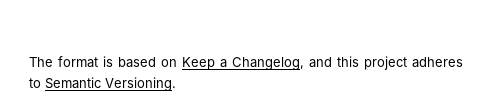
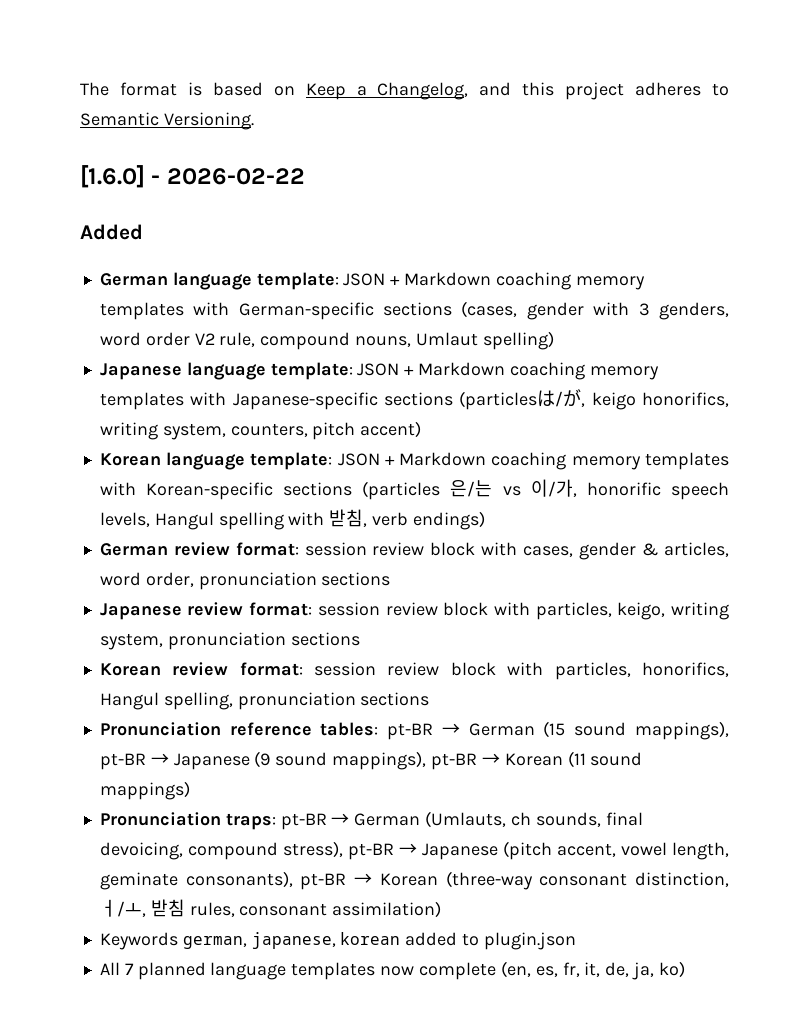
+ [1.6.0] - 2026-02-22
+ Added
+ German language template: JSON + Markdown coaching memory templates with German-specific sections (cases, gender with 3 genders, word order V2 rule, compound nouns, Umlaut spelling)
+ Japanese language template: JSON + Markdown coaching memory templates with Japanese-specific sections (particlesは/が, keigo honorifics, writing system, counters, pitch accent)
+ Korean language template: JSON + Markdown coaching memory templates with Korean-specific sections (particles 은/는 vs 이/가, honorific speech levels, Hangul spelling with 받침, verb endings)
+ German review format: session review block with cases, gender & articles, word order, pronunciation sections
+ Japanese review format: session review block with particles, keigo, writing system, pronunciation sections
+ Korean review format: session review block with particles, honorifics, Hangul spelling, pronunciation sections
+ Pronunciation reference tables: pt-BR → German (15 sound mappings), pt-BR → Japanese (9 sound mappings), pt-BR → Korean (11 sound mappings)
+ Pronunciation traps: pt-BR → German (Umlauts, ch sounds, final devoicing, compound stress), pt-BR → Japanese (pitch accent, vowel length, geminate consonants), pt-BR → Korean (three-way consonant distinction, ㅓ/ㅗ, 받침 rules, consonant assimilation)
+ Keywords german, japanese, korean added to plugin.json
+ All 7 planned language templates now complete (en, es, fr, it, de, ja, ko)

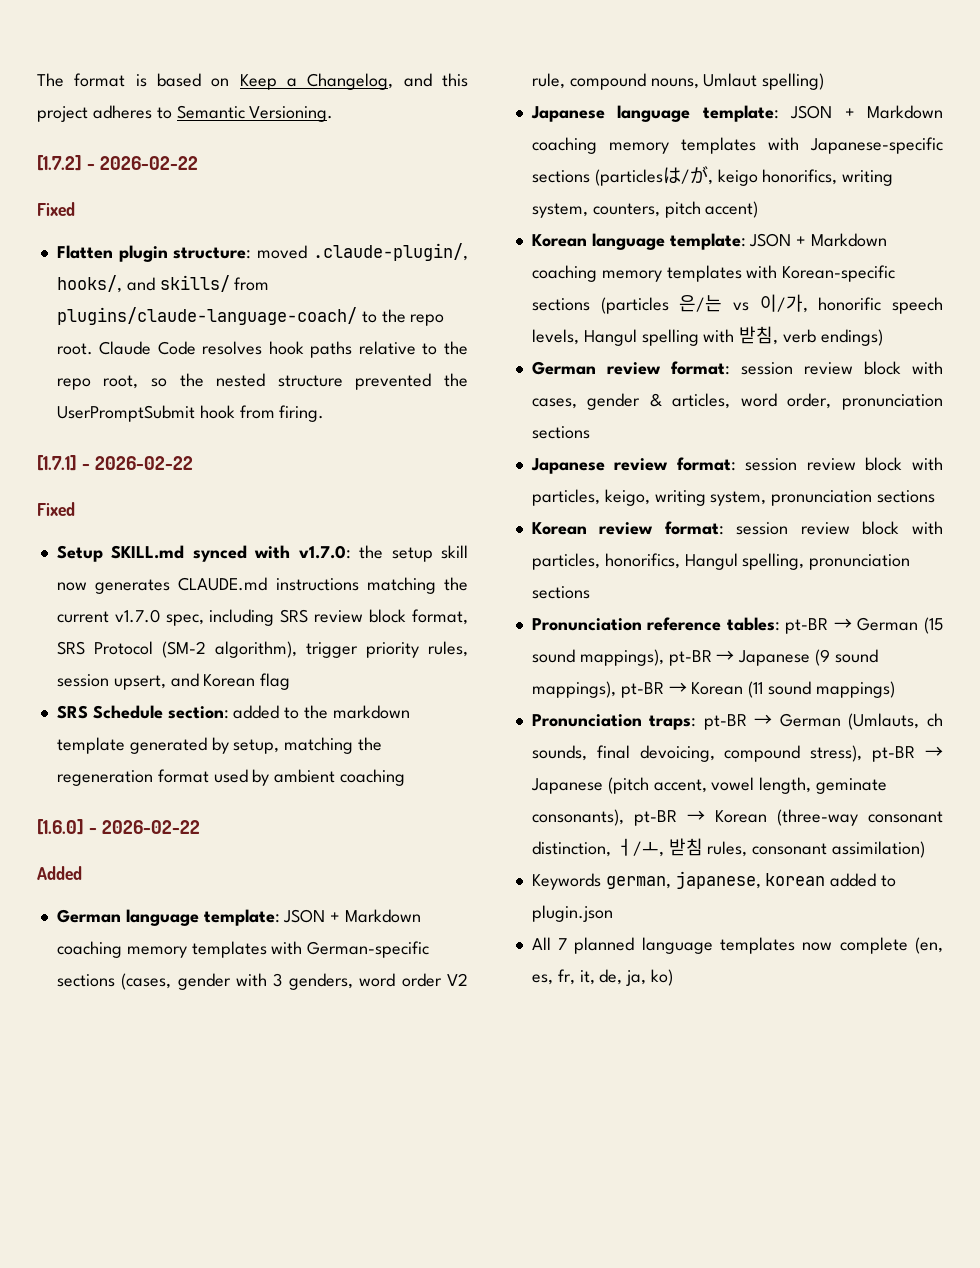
+ [1.7.2] - 2026-02-22
+ Fixed
+ Flatten plugin structure: moved .claude-plugin/, hooks/, and skills/ from plugins/claude-language-coach/ to the repo root. Claude Code resolves hook paths relative to the repo root, so the nested structure prevented the UserPromptSubmit hook from firing.
+ [1.7.1] - 2026-02-22
+ Fixed
+ Setup SKILL.md synced with v1.7.0: the setup skill now generates CLAUDE.md instructions matching the current v1.7.0 spec, including SRS review block format, SRS Protocol (SM-2 algorithm), trigger priority rules, session upsert, and Korean flag
+ SRS Schedule section: added to the markdown template generated by setup, matching the regeneration format used by ambient coaching

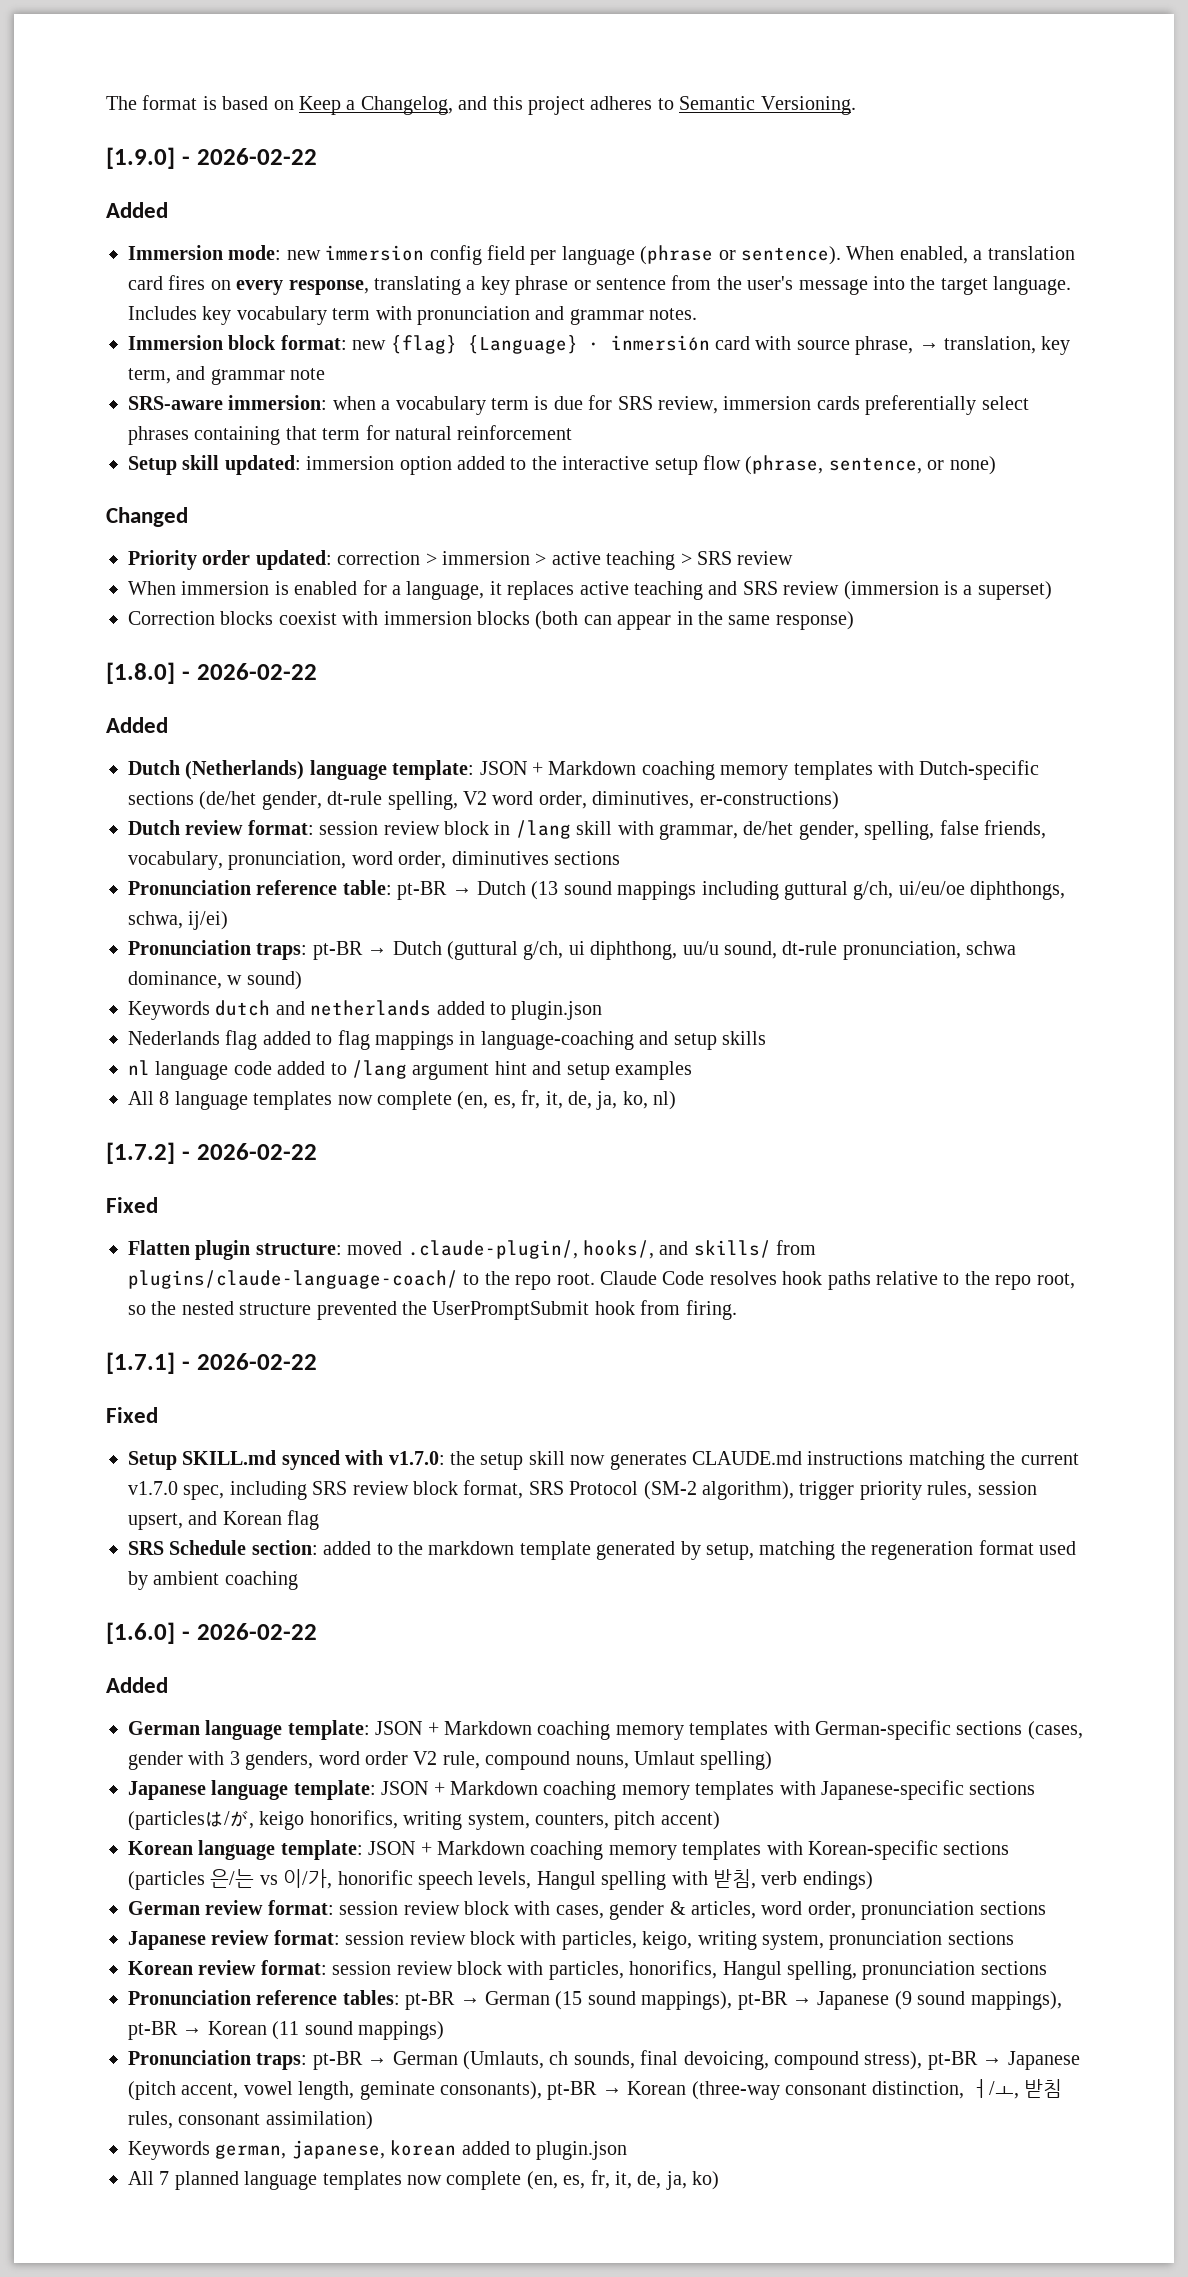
+ [1.9.0] - 2026-02-22
+ Added
+ Immersion mode: new immersion config field per language (phrase or sentence). When enabled, a translation card fires on every response, translating a key phrase or sentence from the user's message into the target language. Includes key vocabulary term with pronunciation and grammar notes.
+ Immersion block format: new {flag} {Language} · inmersión card with source phrase, → translation, key term, and grammar note
+ SRS-aware immersion: when a vocabulary term is due for SRS review, immersion cards preferentially select phrases containing that term for natural reinforcement
+ Setup skill updated: immersion option added to the interactive setup flow (phrase, sentence, or none)
+ Changed
+ Priority order updated: correction > immersion > active teaching > SRS review
+ When immersion is enabled for a language, it replaces active teaching and SRS review (immersion is a superset)
+ Correction blocks coexist with immersion blocks (both can appear in the same response)
+ [1.8.0] - 2026-02-22
+ Added
+ Dutch (Netherlands) language template: JSON + Markdown coaching memory templates with Dutch-specific sections (de/het gender, dt-rule spelling, V2 word order, diminutives, er-constructions)
+ Dutch review format: session review block in /lang skill with grammar, de/het gender, spelling, false friends, vocabulary, pronunciation, word order, diminutives sections
+ Pronunciation reference table: pt-BR → Dutch (13 sound mappings including guttural g/ch, ui/eu/oe diphthongs, schwa, ij/ei)
+ Pronunciation traps: pt-BR → Dutch (guttural g/ch, ui diphthong, uu/u sound, dt-rule pronunciation, schwa dominance, w sound)
+ Keywords dutch and netherlands added to plugin.json
+ Nederlands flag added to flag mappings in language-coaching and setup skills
+ nl language code added to /lang argument hint and setup examples
+ All 8 language templates now complete (en, es, fr, it, de, ja, ko, nl)

